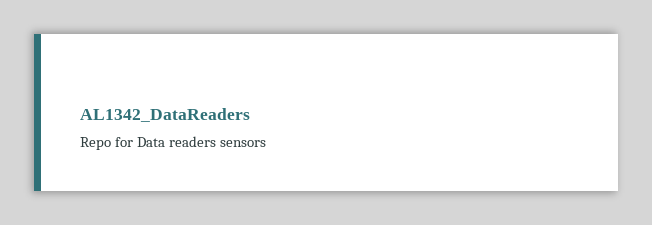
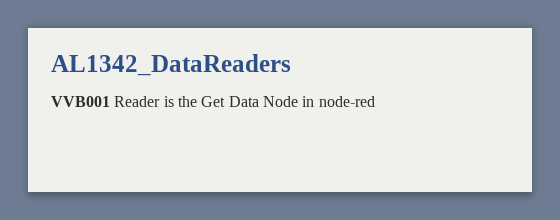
- Repo for Data readers sensors
+ VVB001 Reader is the Get Data Node in node-red

